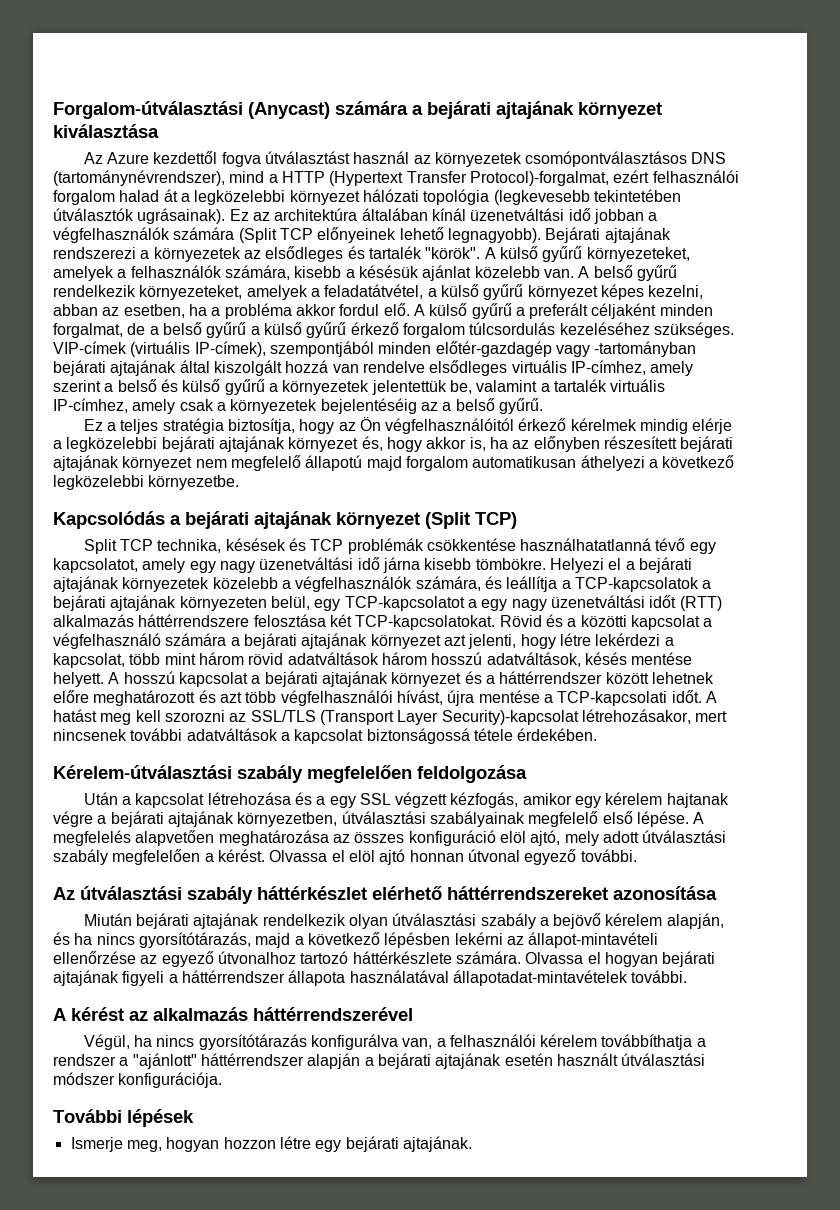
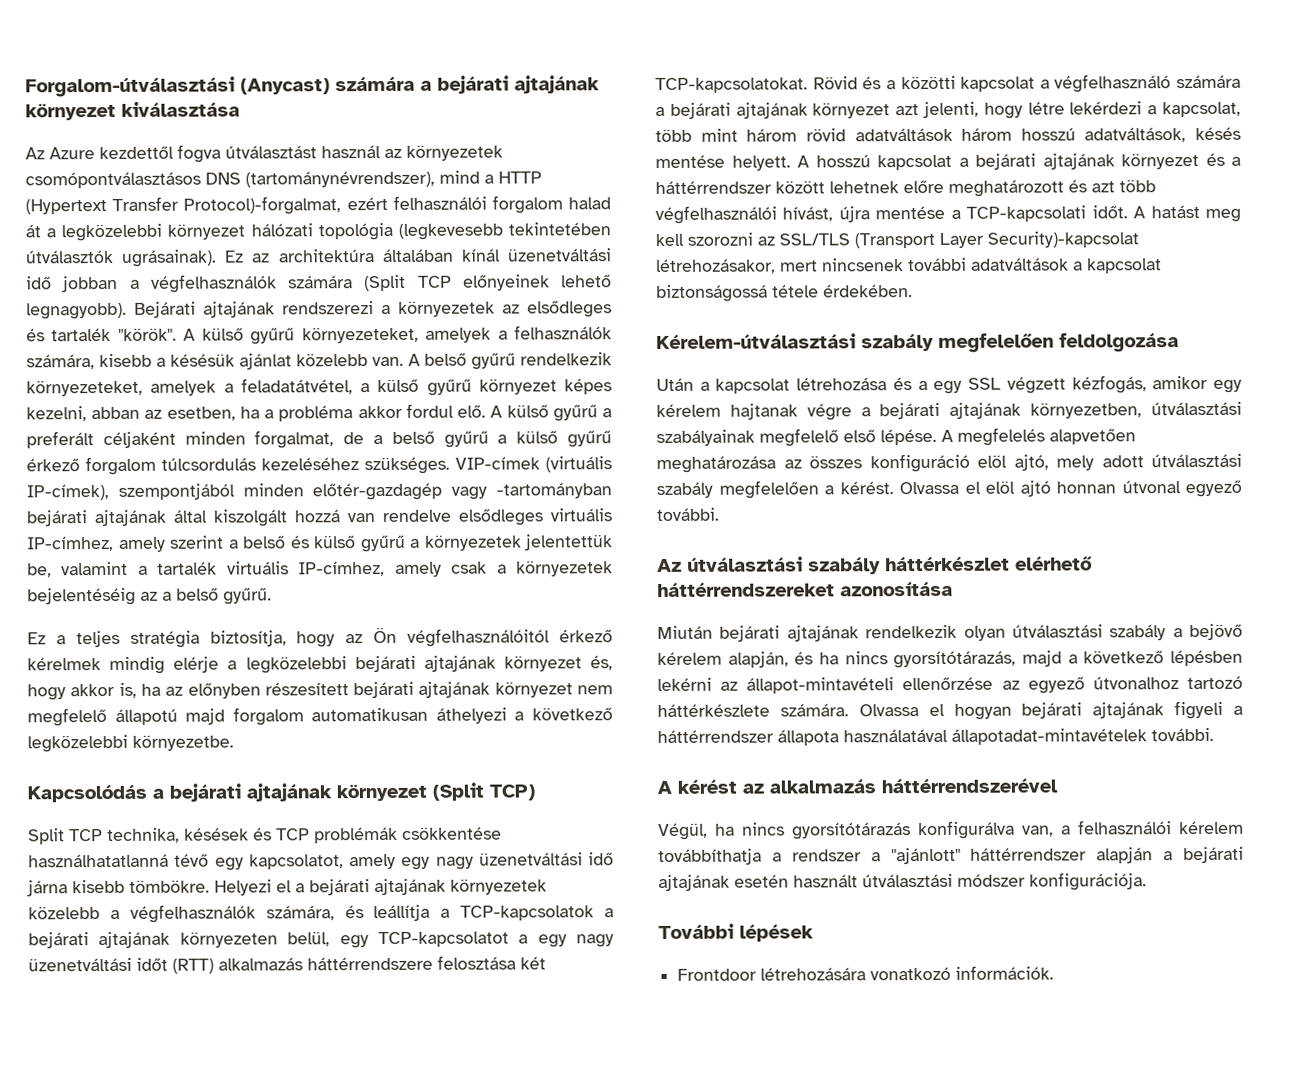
- Ismerje meg, hogyan hozzon létre egy bejárati ajtajának.
+ Frontdoor létrehozására vonatkozó információk.

